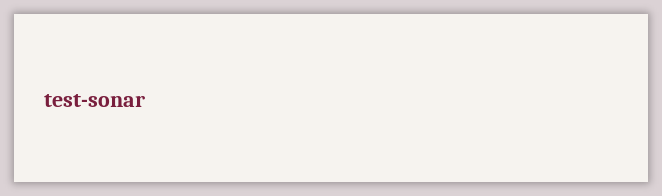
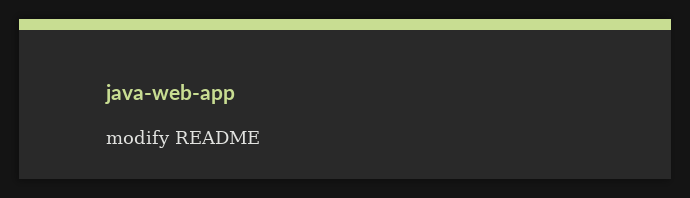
- test-sonar
+ java-web-app
+ modify README

